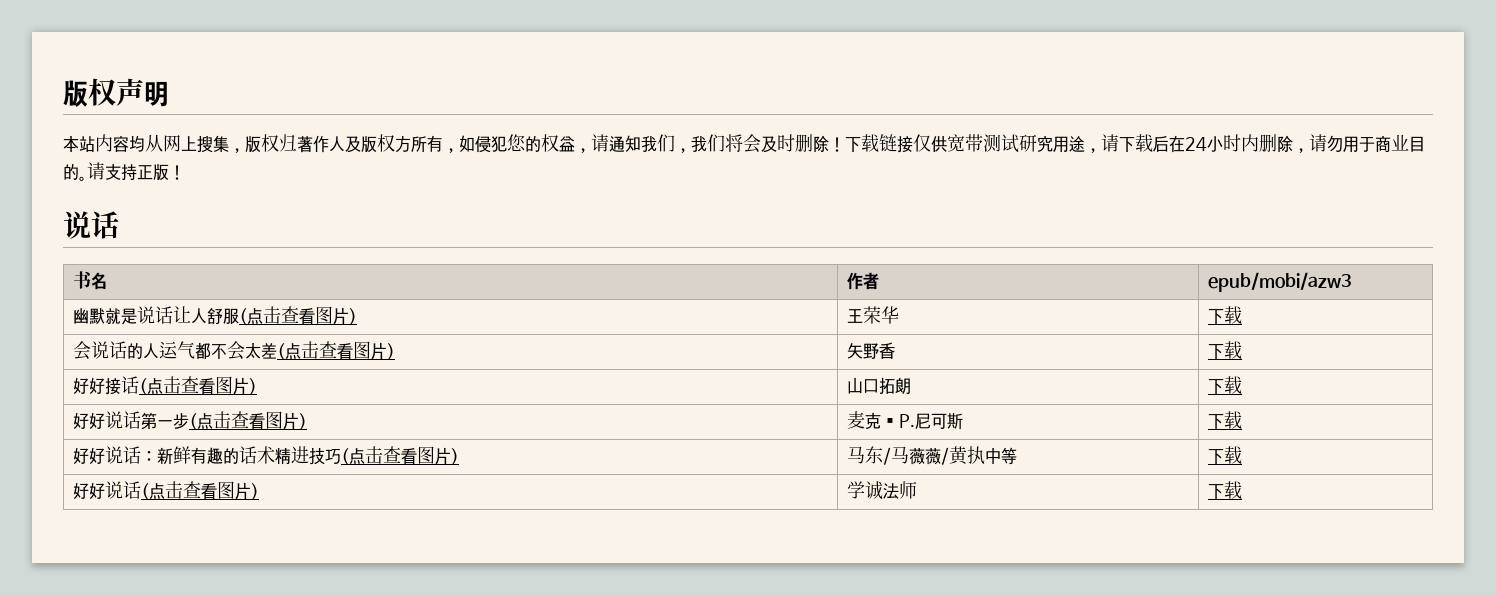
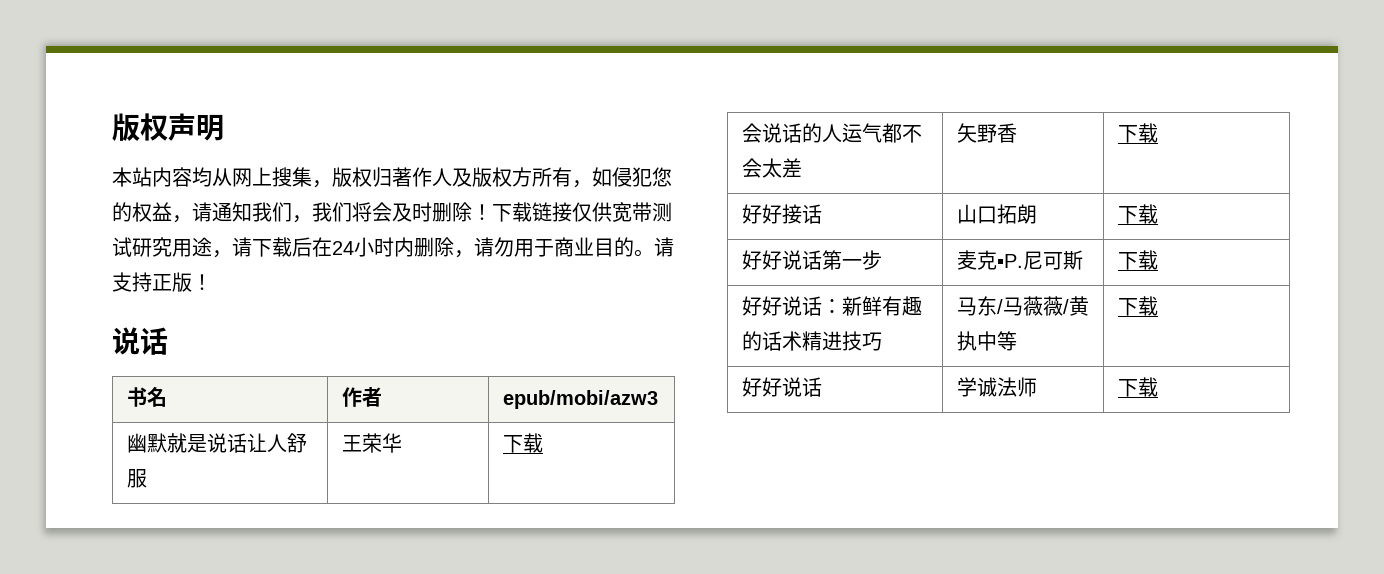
- 幽默就是说话让人舒服(点击查看图片) | 王荣华 | 下载
+ 幽默就是说话让人舒服 | 王荣华 | 下载
- 会说话的人运气都不会太差(点击查看图片) | 矢野香 | 下载
+ 会说话的人运气都不会太差 | 矢野香 | 下载
- 好好接话(点击查看图片) | 山口拓朗 | 下载
+ 好好接话 | 山口拓朗 | 下载
- 好好说话第一步(点击查看图片) | 麦克▪P.尼可斯 | 下载
+ 好好说话第一步 | 麦克▪P.尼可斯 | 下载
- 好好说话：新鲜有趣的话术精进技巧(点击查看图片) | 马东/马薇薇/黄执中等 | 下载
+ 好好说话：新鲜有趣的话术精进技巧 | 马东/马薇薇/黄执中等 | 下载
- 好好说话(点击查看图片) | 学诚法师 | 下载
+ 好好说话 | 学诚法师 | 下载

